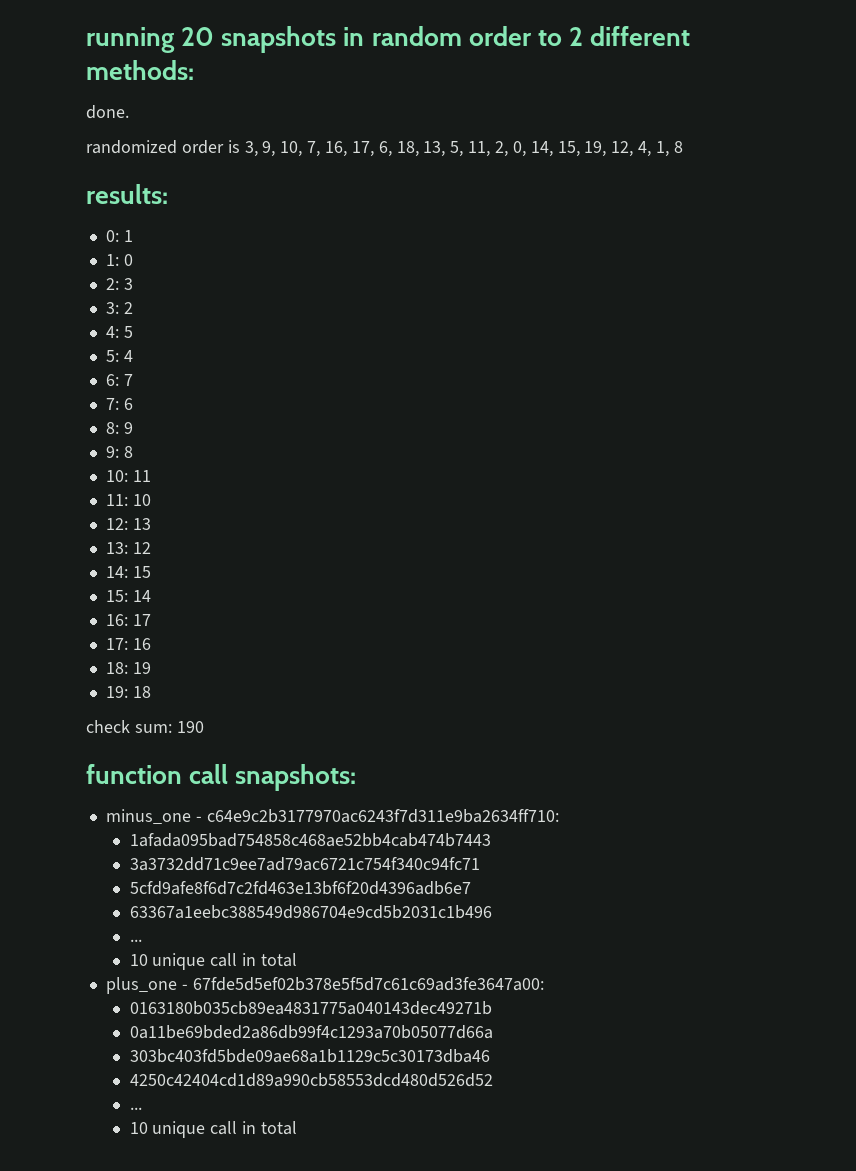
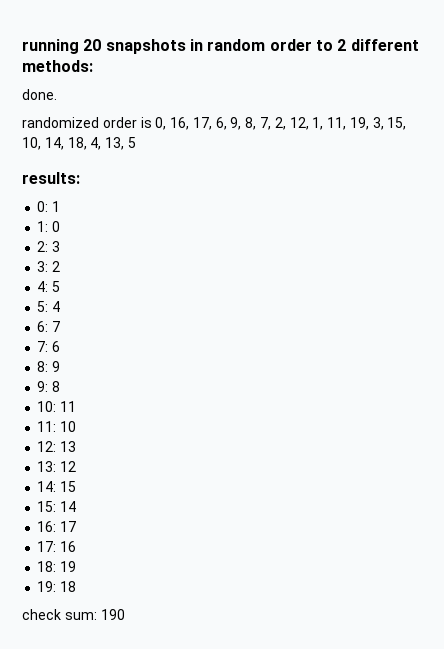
- randomized order is 3, 9, 10, 7, 16, 17, 6, 18, 13, 5, 11, 2, 0, 14, 15, 19, 12, 4, 1, 8
+ randomized order is 0, 16, 17, 6, 9, 8, 7, 2, 12, 1, 11, 19, 3, 15, 10, 14, 18, 4, 13, 5
- function call snapshots:
- minus_one - c64e9c2b3177970ac6243f7d311e9ba2634ff710:
- 1afada095bad754858c468ae52bb4cab474b7443
- 3a3732dd71c9ee7ad79ac6721c754f340c94fc71
- 5cfd9afe8f6d7c2fd463e13bf6f20d4396adb6e7
- 63367a1eebc388549d986704e9cd5b2031c1b496
- ...
- 10 unique call in total
- plus_one - 67fde5d5ef02b378e5f5d7c61c69ad3fe3647a00:
- 0163180b035cb89ea4831775a040143dec49271b
- 0a11be69bded2a86db99f4c1293a70b05077d66a
- 303bc403fd5bde09ae68a1b1129c5c30173dba46
- 4250c42404cd1d89a990cb58553dcd480d526d52
- ...
- 10 unique call in total

